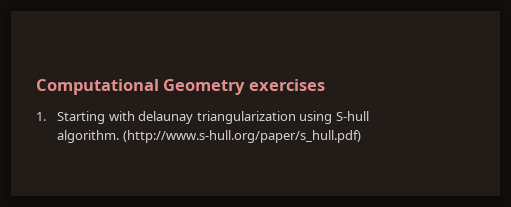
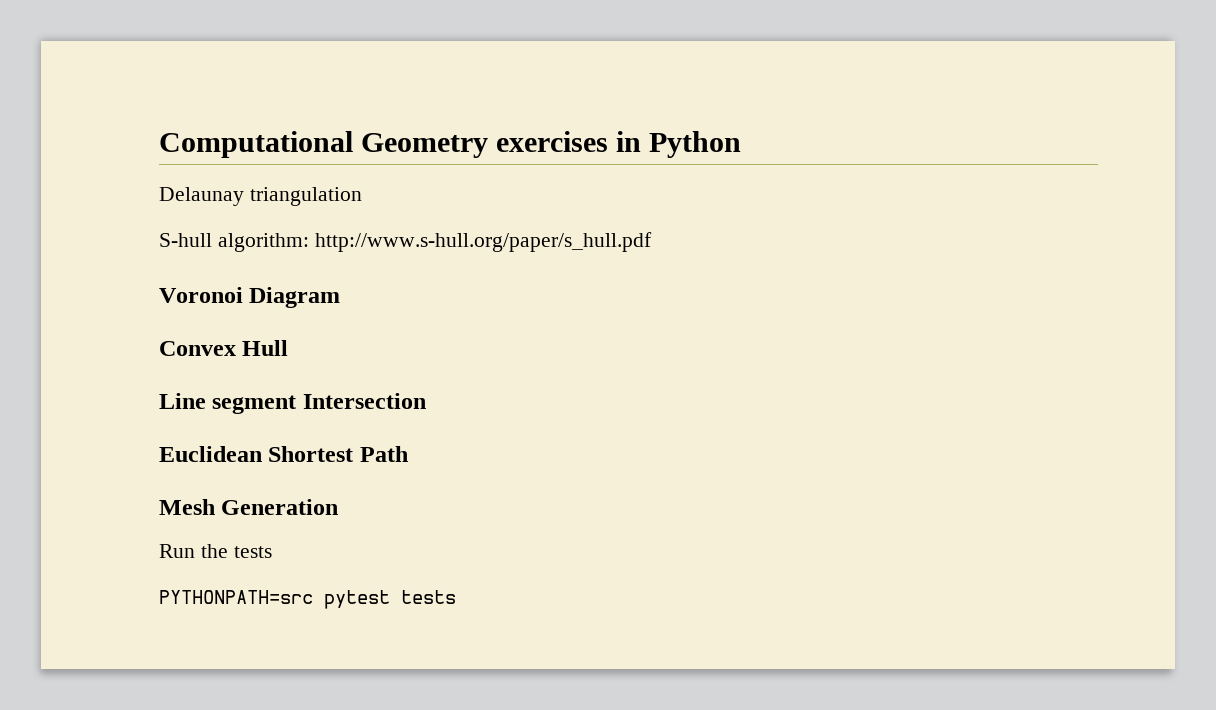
- Computational Geometry exercises
- 1. Starting with delaunay triangularization using S-hull algorithm. (http://www.s-hull.org/paper/s_hull.pdf)
+ Computational Geometry exercises in Python
+ Delaunay triangulation
+ S-hull algorithm: http://www.s-hull.org/paper/s_hull.pdf
+ Voronoi Diagram
+ Convex Hull
+ Line segment Intersection
+ Euclidean Shortest Path
+ Mesh Generation
+ Run the tests
+ PYTHONPATH=src pytest tests

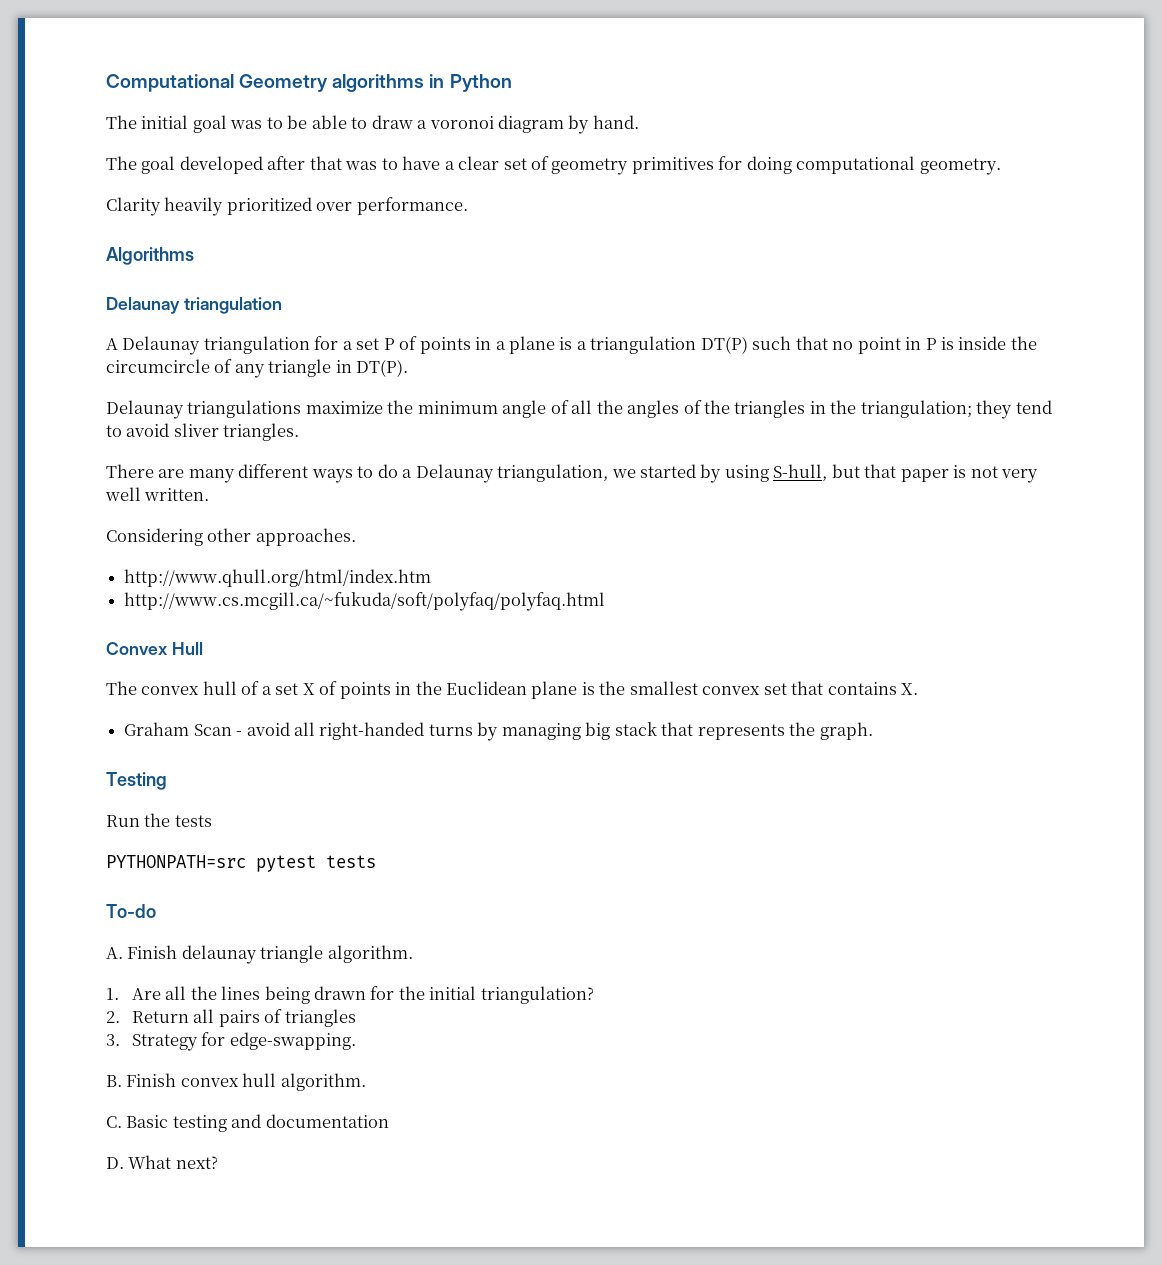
- Computational Geometry exercises in Python
+ Computational Geometry algorithms in Python
+ The initial goal was to be able to draw a voronoi diagram by hand.
+ The goal developed after that was to have a clear set of geometry primitives for doing computational geometry.
+ Clarity heavily prioritized over performance.
+ Algorithms
  Delaunay triangulation
- S-hull algorithm: http://www.s-hull.org/paper/s_hull.pdf
- Voronoi Diagram
+ A Delaunay triangulation for a set P of points in a plane is a triangulation DT(P) such that no point in P is inside the circumcircle of any triangle in DT(P).
+ Delaunay triangulations maximize the minimum angle of all the angles of the triangles in the triangulation; they tend to avoid sliver triangles.
+ There are many different ways to do a Delaunay triangulation, we started by using S-hull, but that paper is not very well written.
+ Considering other approaches.
+ http://www.qhull.org/html/index.htm
+ http://www.cs.mcgill.ca/~fukuda/soft/polyfaq/polyfaq.html
  Convex Hull
- Line segment Intersection
- Euclidean Shortest Path
- Mesh Generation
+ The convex hull of a set X of points in the Euclidean plane is the smallest convex set that contains X.
+ Graham Scan - avoid all right-handed turns by managing big stack that represents the graph.
+ Testing
+ To-do
+ A. Finish delaunay triangle algorithm.
+ 1. Are all the lines being drawn for the initial triangulation?
+ 2. Return all pairs of triangles
+ 3. Strategy for edge-swapping.
+ B. Finish convex hull algorithm.
+ C. Basic testing and documentation
+ D. What next?

